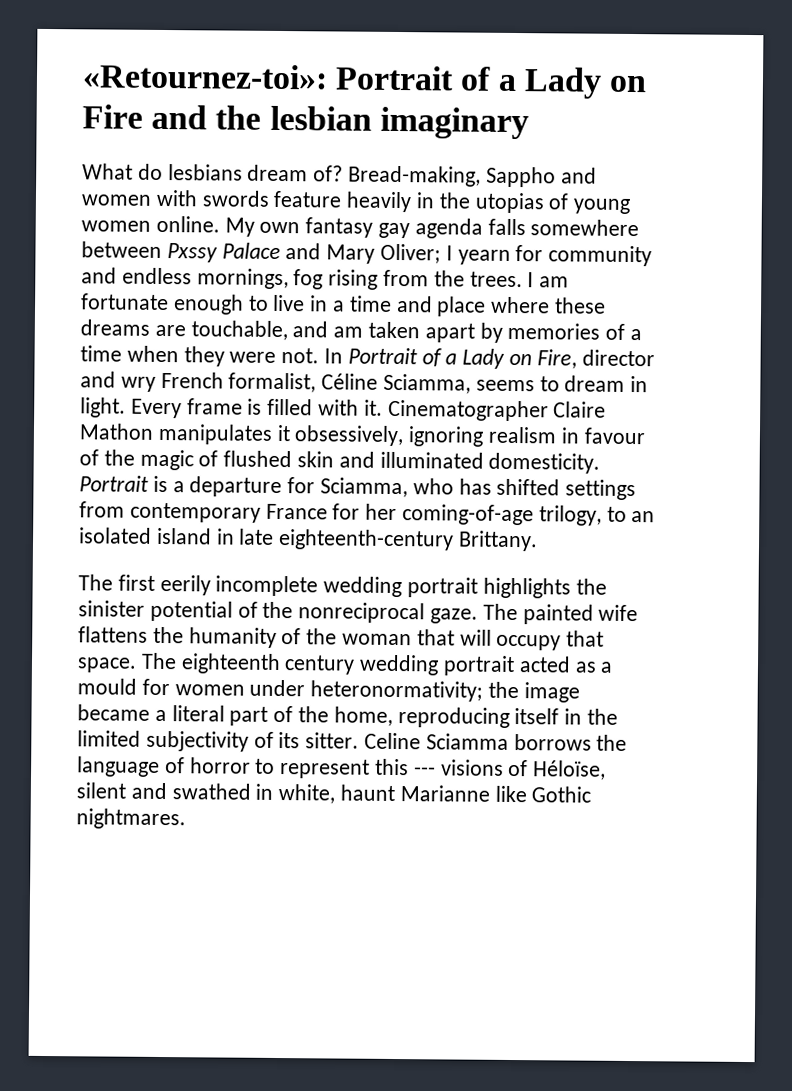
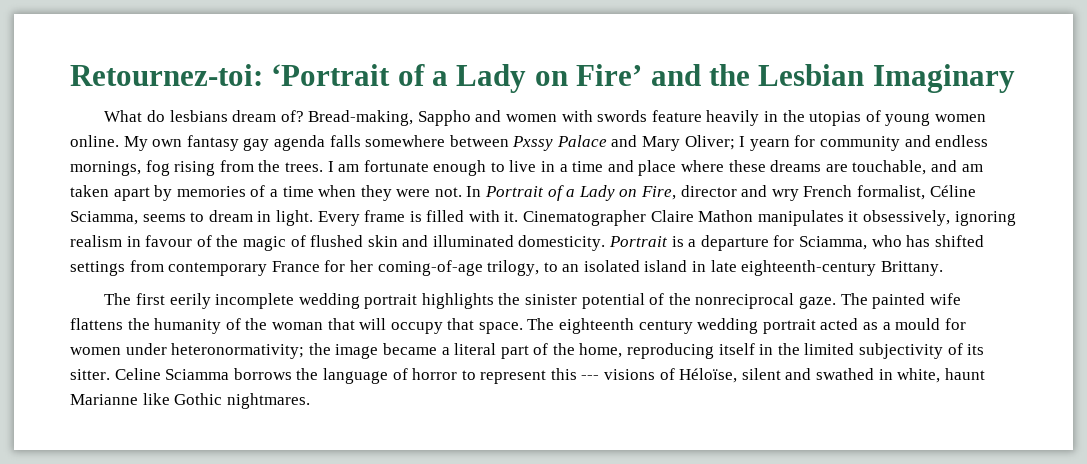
- «Retournez-toi»: Portrait of a Lady on Fire and the lesbian imaginary
+ Retournez-toi: ‘Portrait of a Lady on Fire’ and the Lesbian Imaginary

